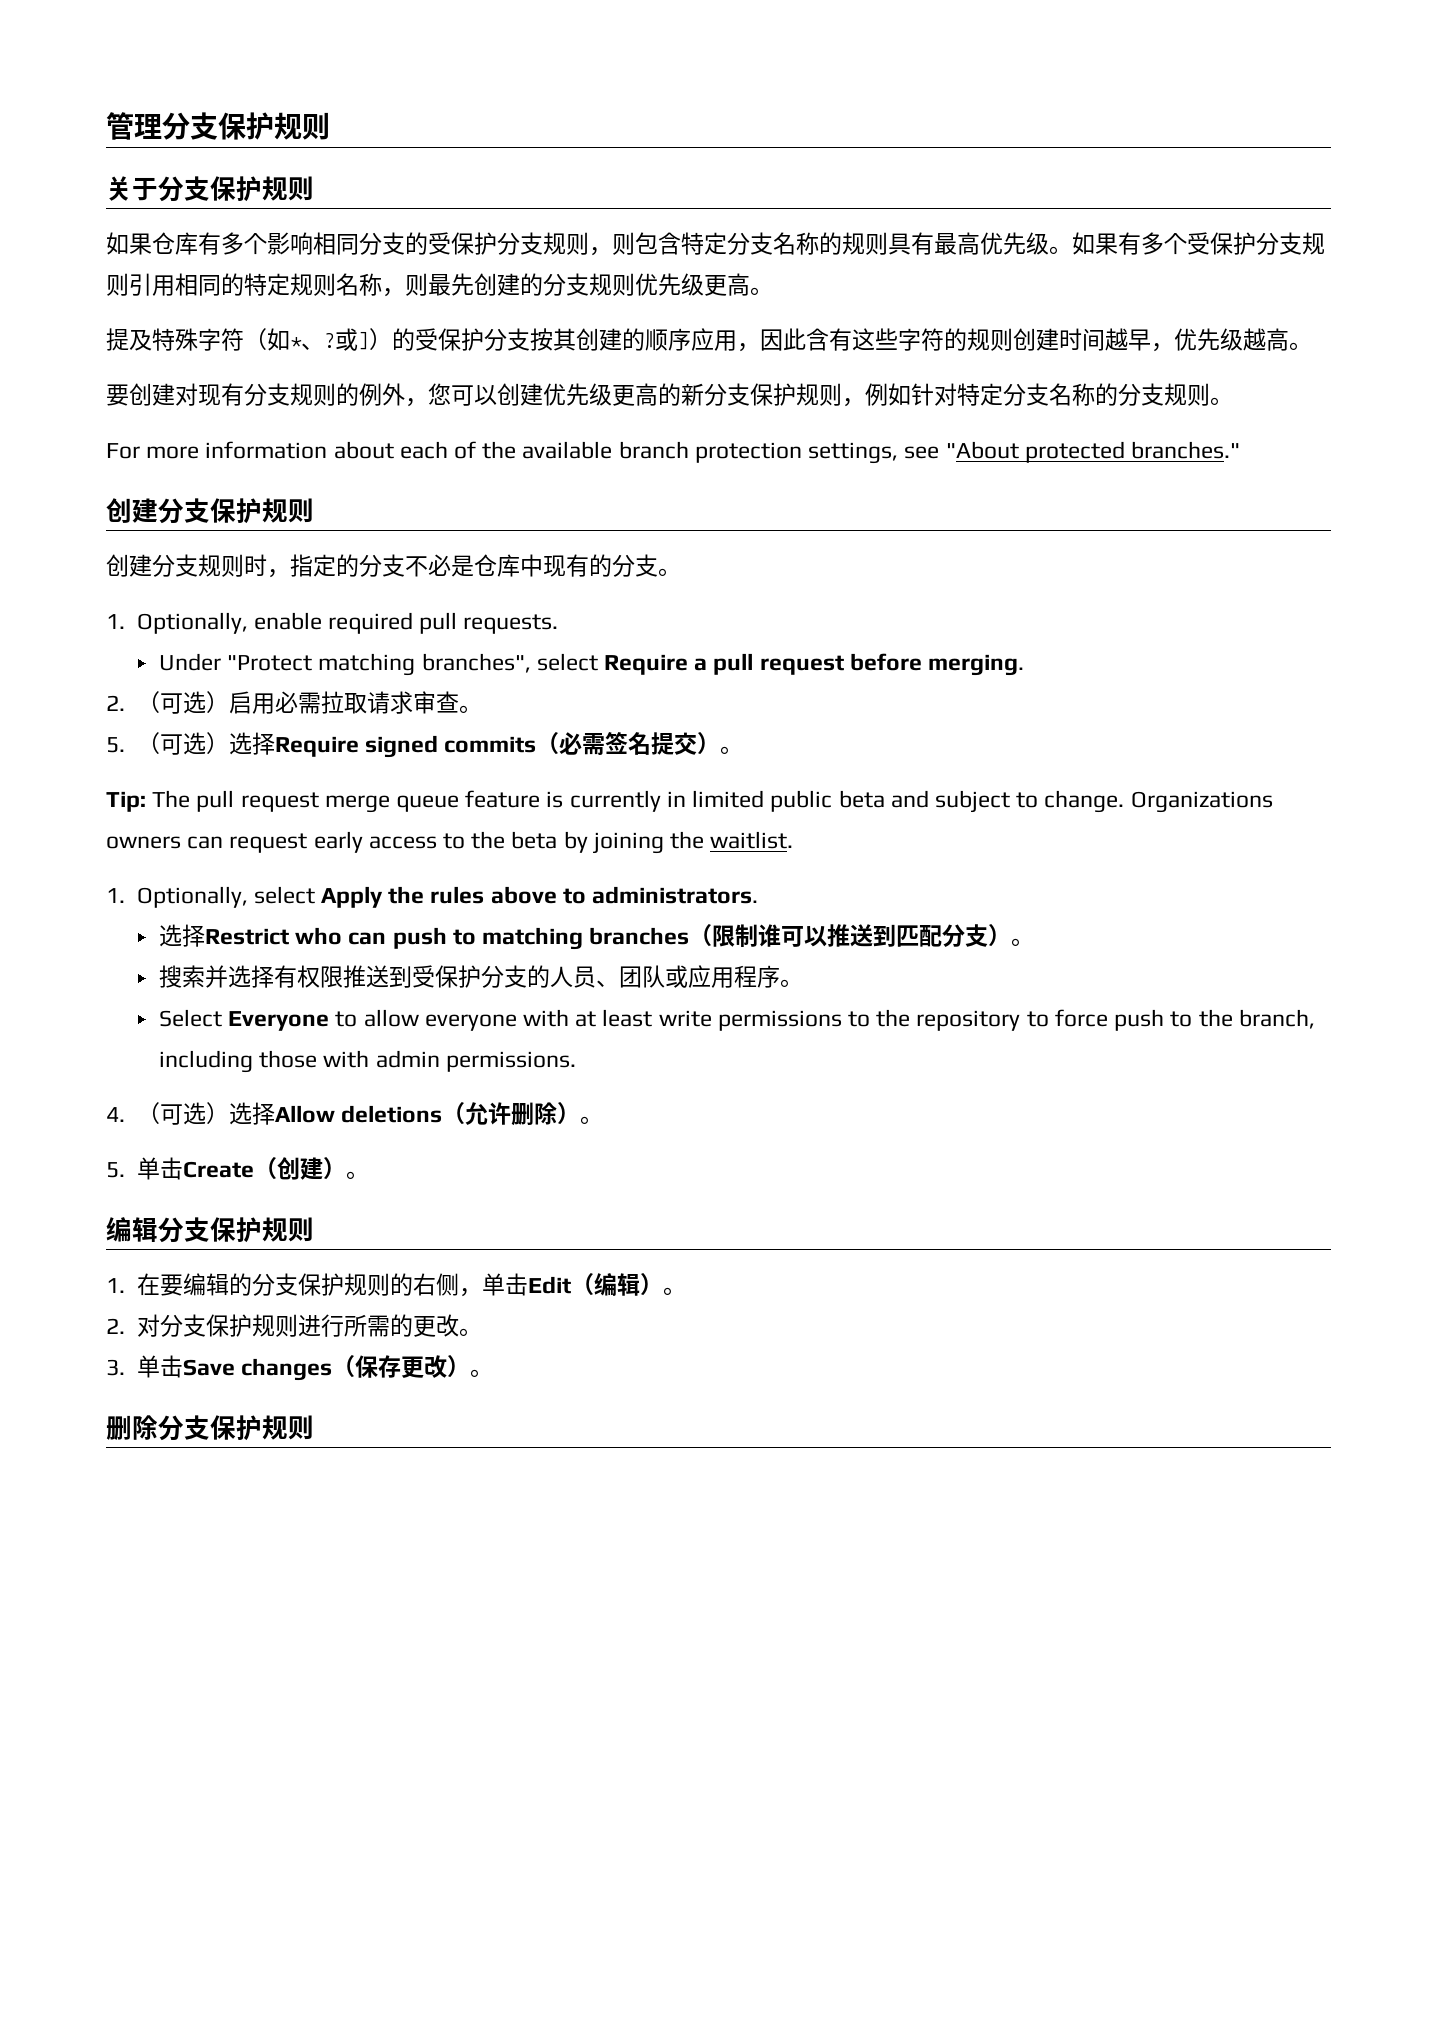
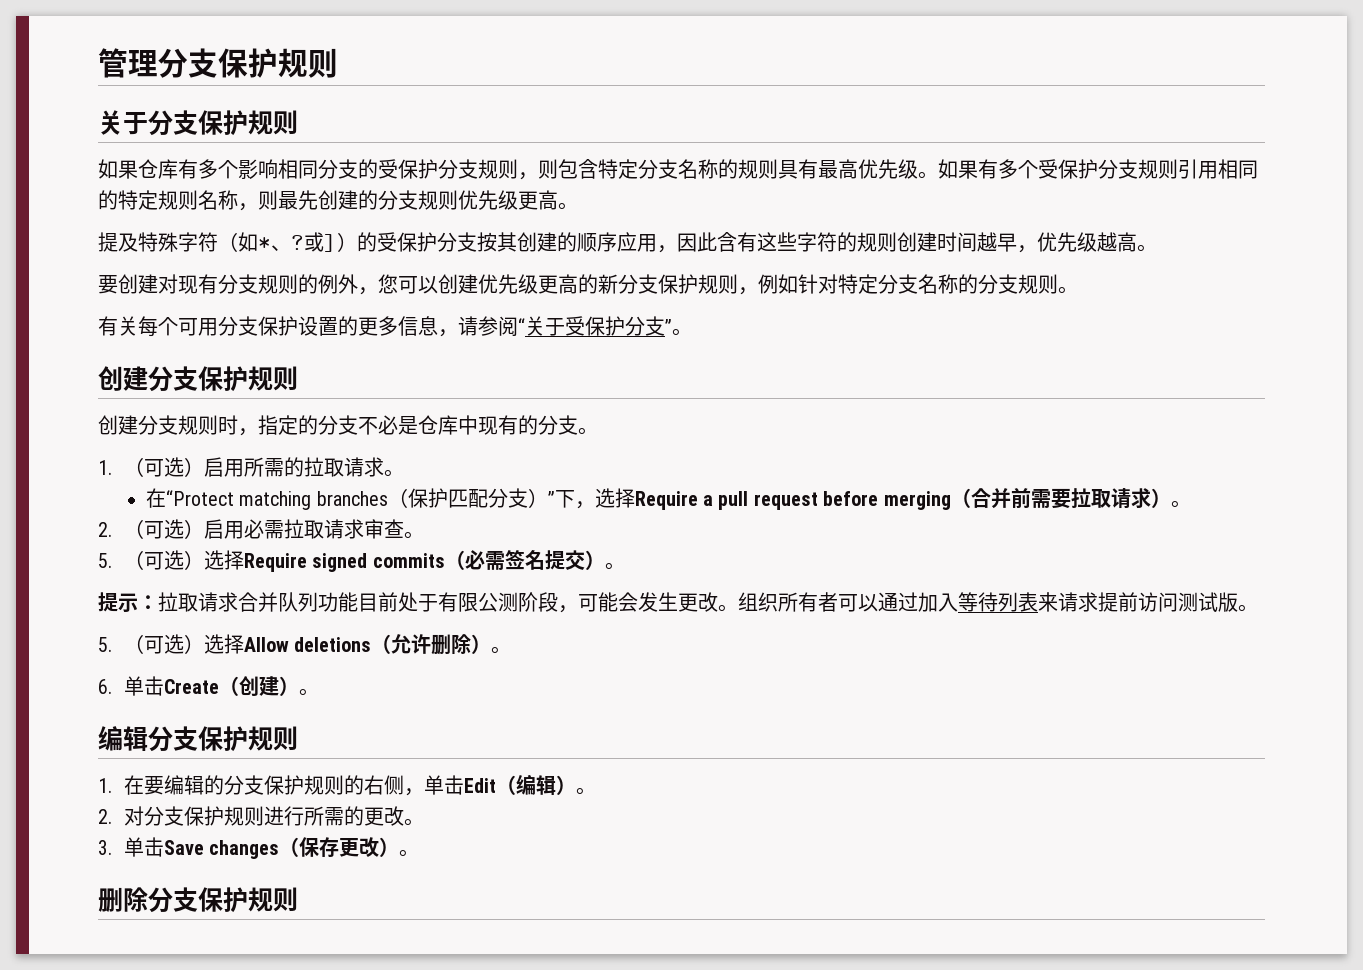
- For more information about each of the available branch protection settings, see "About protected branches."
+ 有关每个可用分支保护设置的更多信息，请参阅“关于受保护分支”。
- 1. Optionally, enable required pull requests.
- Under "Protect matching branches", select Require a pull request before merging.
+ 1.（可选）启用所需的拉取请求。
+ 在“Protect matching branches（保护匹配分支）”下，选择Require a pull request before merging（合并前需要拉取请求）。
- Tip: The pull request merge queue feature is currently in limited public beta and subject to change. Organizations owners can request early access to the beta by joining the waitlist.
- 1. Optionally, select Apply the rules above to administrators.
- 选择Restrict who can push to matching branches（限制谁可以推送到匹配分支）。
- 搜索并选择有权限推送到受保护分支的人员、团队或应用程序。
- Select Everyone to allow everyone with at least write permissions to the repository to force push to the branch, including those with admin permissions.
- 4.（可选）选择Allow deletions（允许删除）。
+ 提示：拉取请求合并队列功能目前处于有限公测阶段，可能会发生更改。组织所有者可以通过加入等待列表来请求提前访问测试版。
+ 5.（可选）选择Allow deletions（允许删除）。
- 5.单击Create（创建）。
+ 6.单击Create（创建）。

